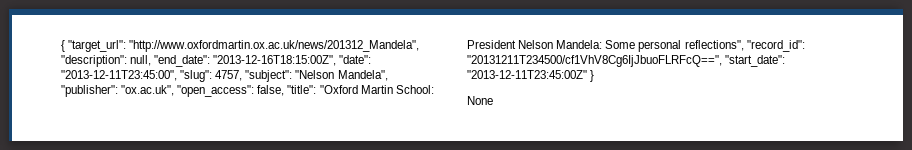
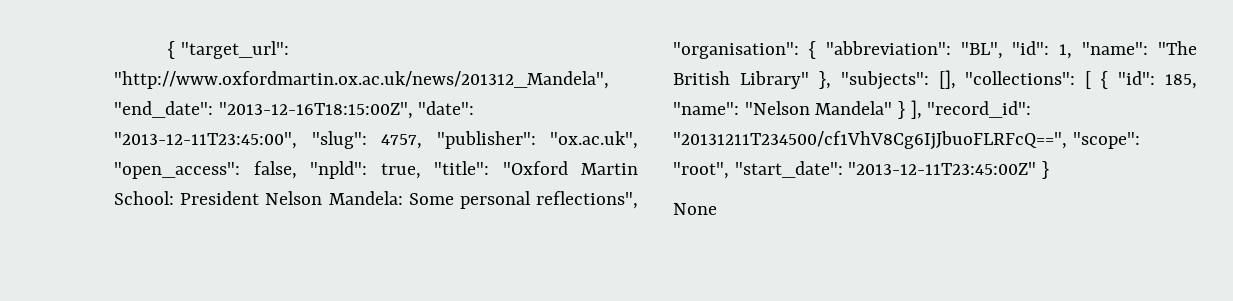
- { "target_url": "http://www.oxfordmartin.ox.ac.uk/news/201312_Mandela", "description": null, "end_date": "2013-12-16T18:15:00Z", "date": "2013-12-11T23:45:00", "slug": 4757, "subject": "Nelson Mandela", "publisher": "ox.ac.uk", "open_access": false, "title": "Oxford Martin School: President Nelson Mandela: Some personal reflections", "record_id": "20131211T234500/cf1VhV8Cg6IjJbuoFLRFcQ==", "start_date": "2013-12-11T23:45:00Z" }
+ { "target_url": "http://www.oxfordmartin.ox.ac.uk/news/201312_Mandela", "end_date": "2013-12-16T18:15:00Z", "date": "2013-12-11T23:45:00", "slug": 4757, "publisher": "ox.ac.uk", "open_access": false, "npld": true, "title": "Oxford Martin School: President Nelson Mandela: Some personal reflections", "organisation": { "abbreviation": "BL", "id": 1, "name": "The British Library" }, "subjects": [], "collections": [ { "id": 185, "name": "Nelson Mandela" } ], "record_id": "20131211T234500/cf1VhV8Cg6IjJbuoFLRFcQ==", "scope": "root", "start_date": "2013-12-11T23:45:00Z" }

